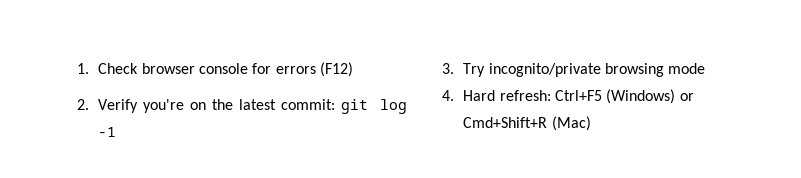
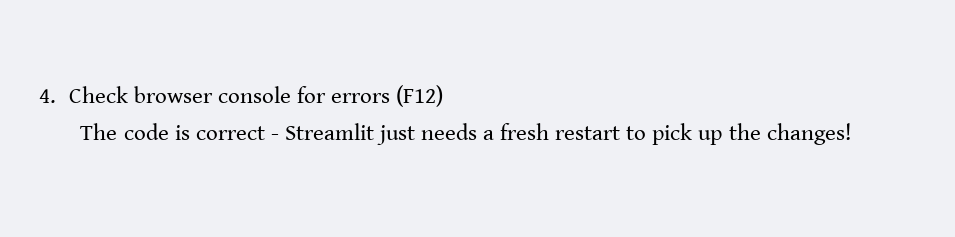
- 1. Check browser console for errors (F12)
+ 4. Check browser console for errors (F12)
- 2. Verify you're on the latest commit: git log -1
- 3. Try incognito/private browsing mode
- 4. Hard refresh: Ctrl+F5 (Windows) or Cmd+Shift+R (Mac)
+ The code is correct - Streamlit just needs a fresh restart to pick up the changes!

